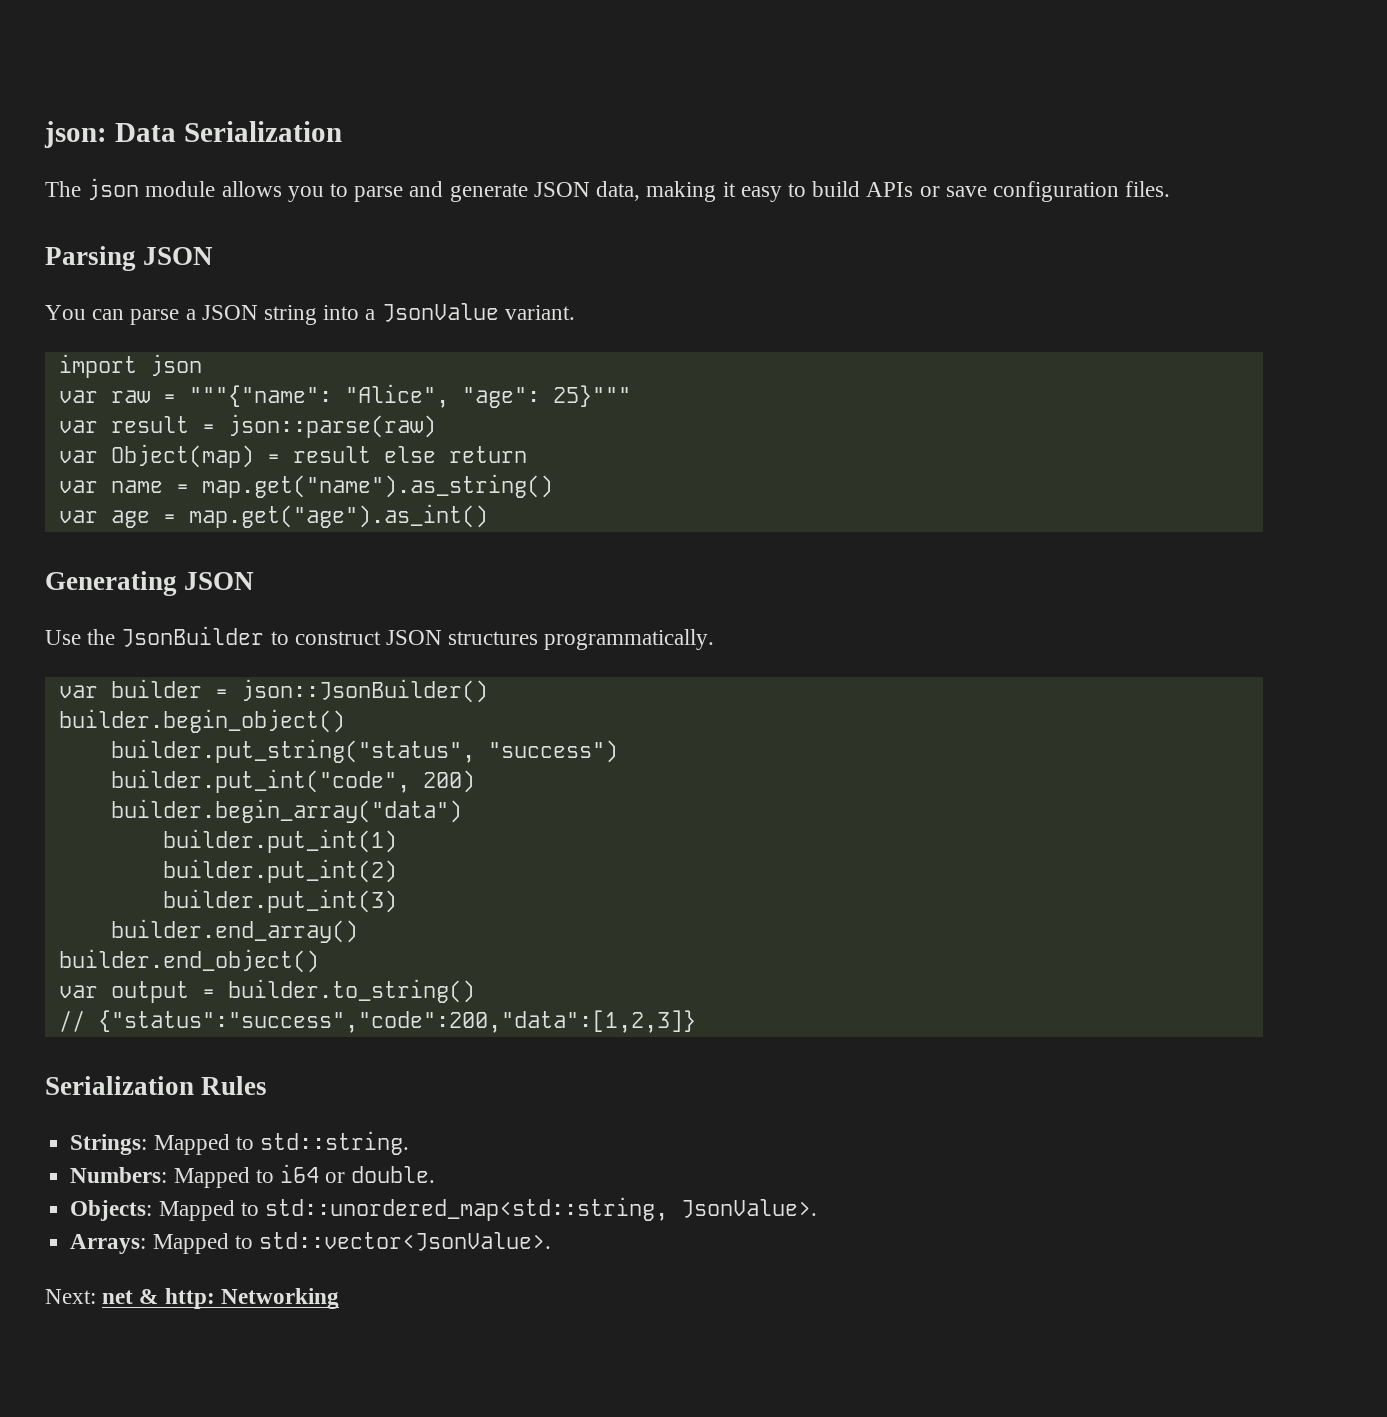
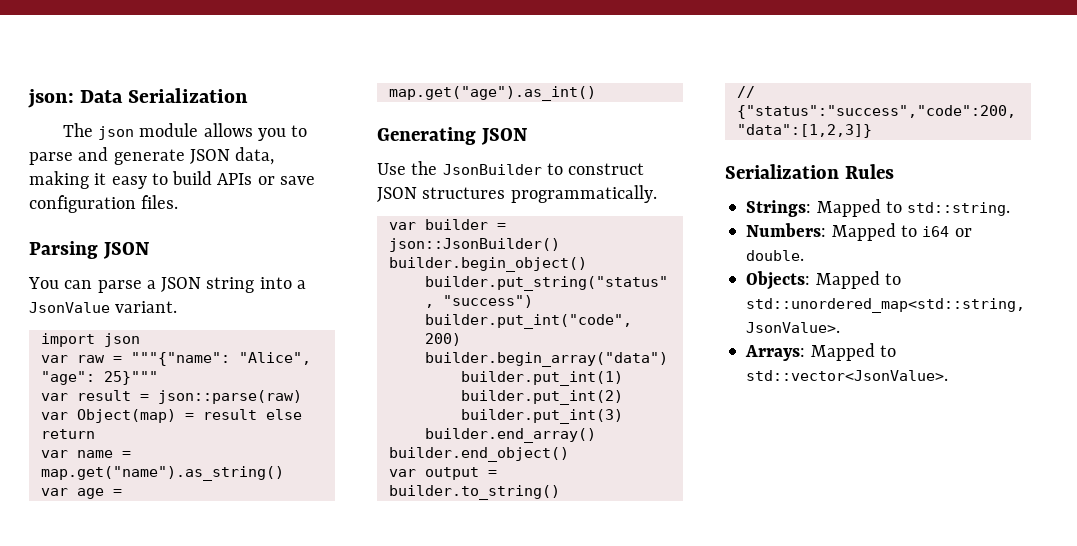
- Next: net & http: Networking

